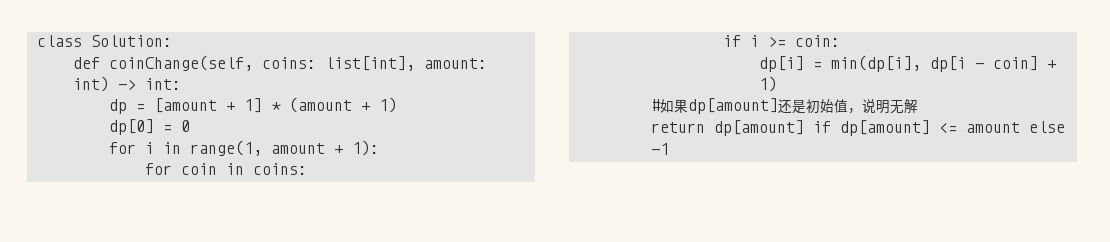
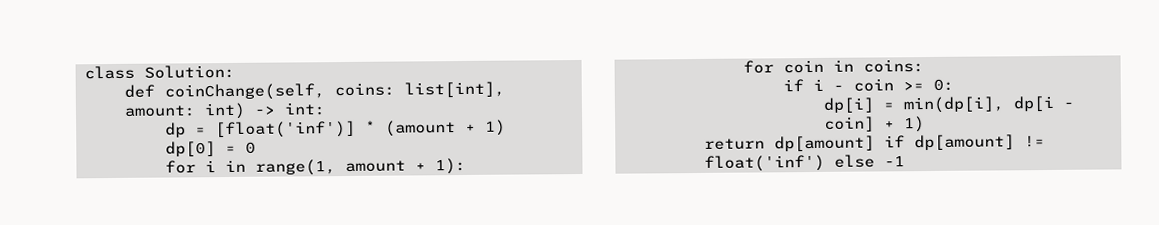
- dp = [amount + 1] * (amount + 1)
+ dp = [float('inf')] * (amount + 1)
- if i >= coin:
+ if i - coin >= 0:
- #如果dp[amount]还是初始值，说明无解
- return dp[amount] if dp[amount] <= amount else -1
+ return dp[amount] if dp[amount] != float('inf') else -1

